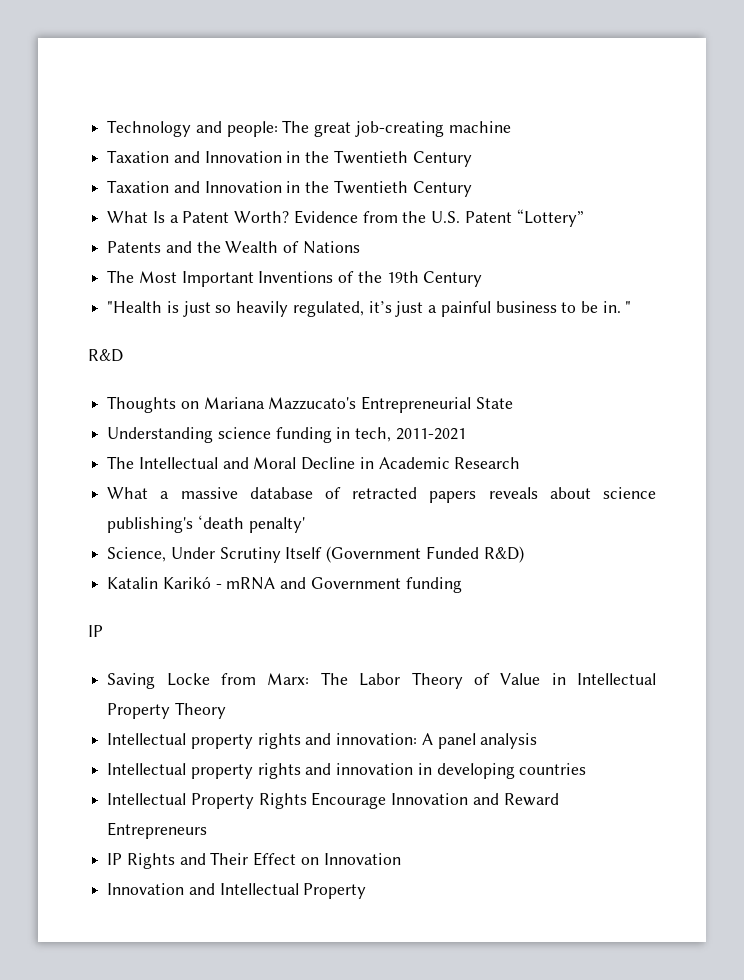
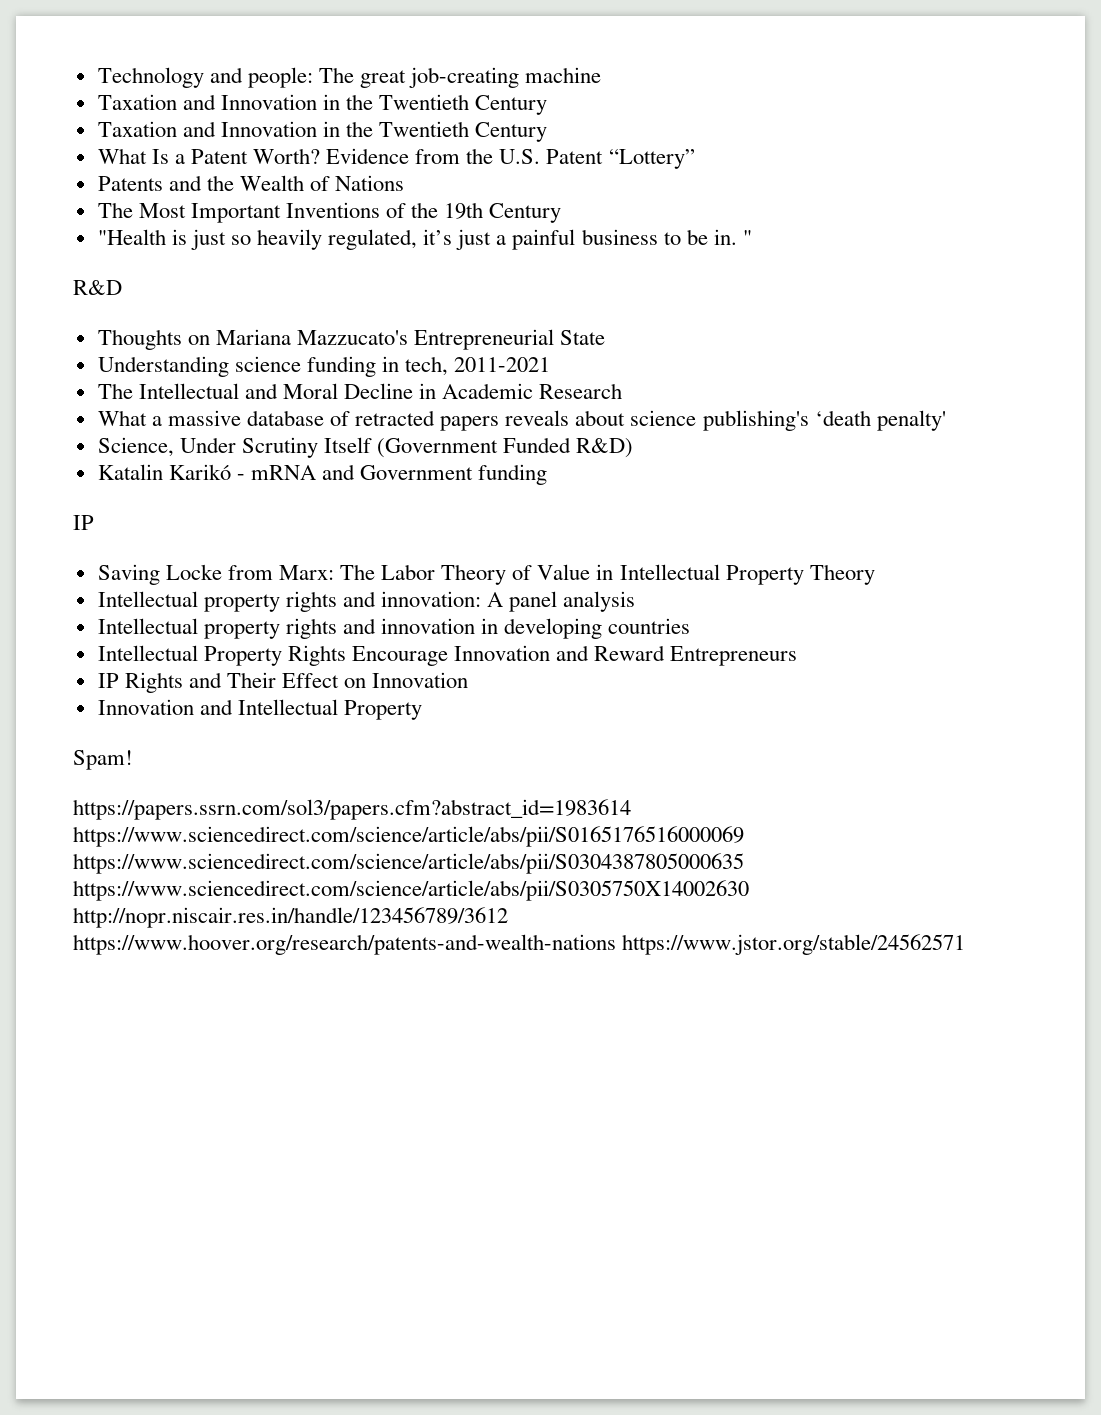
+ Spam!
+ https://papers.ssrn.com/sol3/papers.cfm?abstract_id=1983614 https://www.sciencedirect.com/science/article/abs/pii/S0165176516000069 https://www.sciencedirect.com/science/article/abs/pii/S0304387805000635 https://www.sciencedirect.com/science/article/abs/pii/S0305750X14002630 http://nopr.niscair.res.in/handle/123456789/3612 https://www.hoover.org/research/patents-and-wealth-nations https://www.jstor.org/stable/24562571

